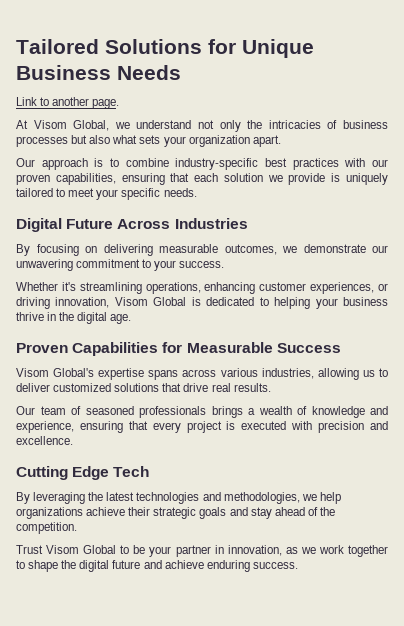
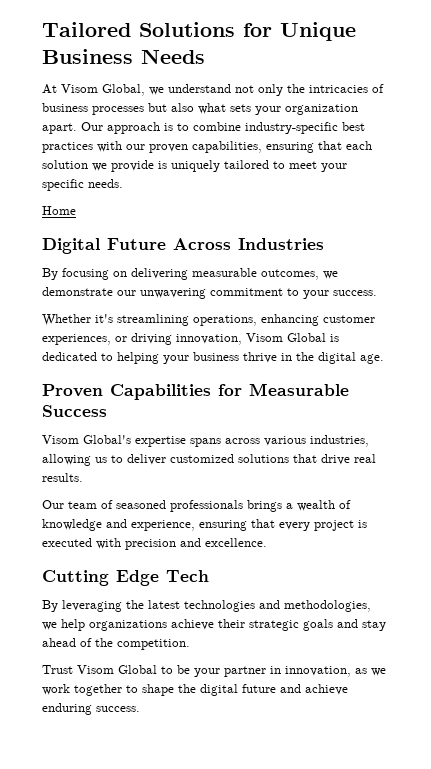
- Link to another page.
- At Visom Global, we understand not only the intricacies of business processes but also what sets your organization apart.
- Our approach is to combine industry-specific best practices with our proven capabilities, ensuring that each solution we provide is uniquely tailored to meet your specific needs.
+ At Visom Global, we understand not only the intricacies of business processes but also what sets your organization apart. Our approach is to combine industry-specific best practices with our proven capabilities, ensuring that each solution we provide is uniquely tailored to meet your specific needs.
+ Home

